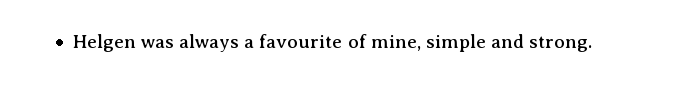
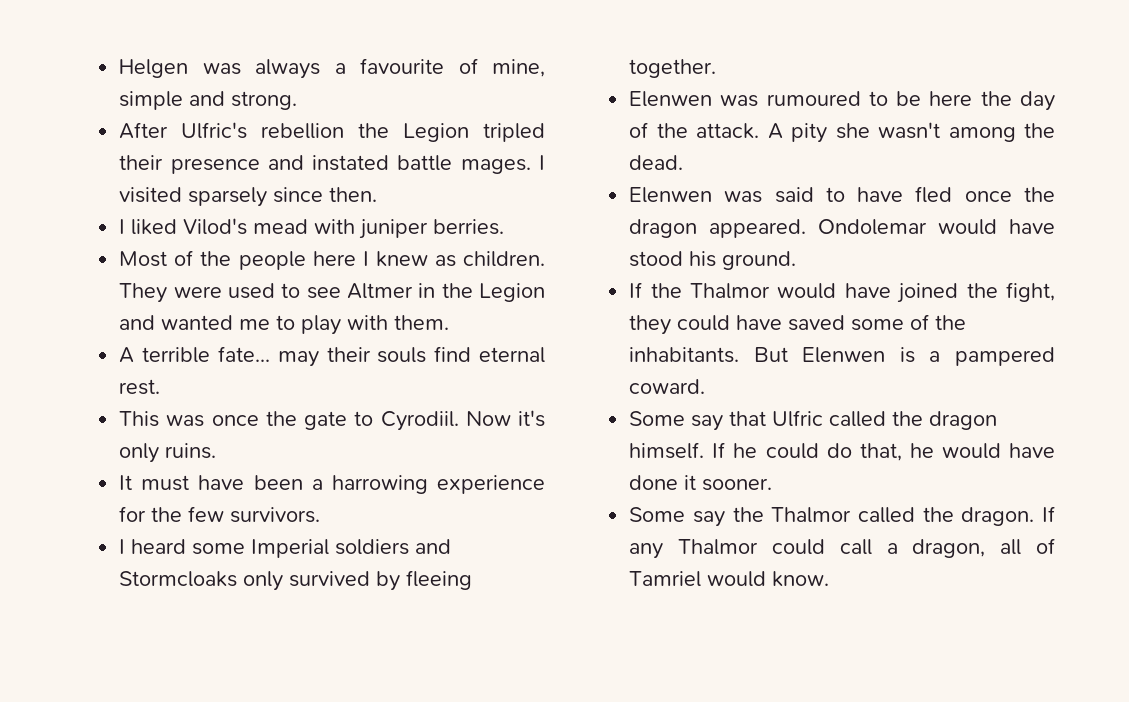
+ After Ulfric's rebellion the Legion tripled their presence and instated battle mages. I visited sparsely since then.
+ I liked Vilod's mead with juniper berries.
+ Most of the people here I knew as children. They were used to see Altmer in the Legion and wanted me to play with them.
+ A terrible fate... may their souls find eternal rest.
+ This was once the gate to Cyrodiil. Now it's only ruins.
+ It must have been a harrowing experience for the few survivors.
+ I heard some Imperial soldiers and Stormcloaks only survived by fleeing together.
+ Elenwen was rumoured to be here the day of the attack. A pity she wasn't among the dead.
+ Elenwen was said to have fled once the dragon appeared. Ondolemar would have stood his ground.
+ If the Thalmor would have joined the fight, they could have saved some of the inhabitants. But Elenwen is a pampered coward.
+ Some say that Ulfric called the dragon himself. If he could do that, he would have done it sooner.
+ Some say the Thalmor called the dragon. If any Thalmor could call a dragon, all of Tamriel would know.

